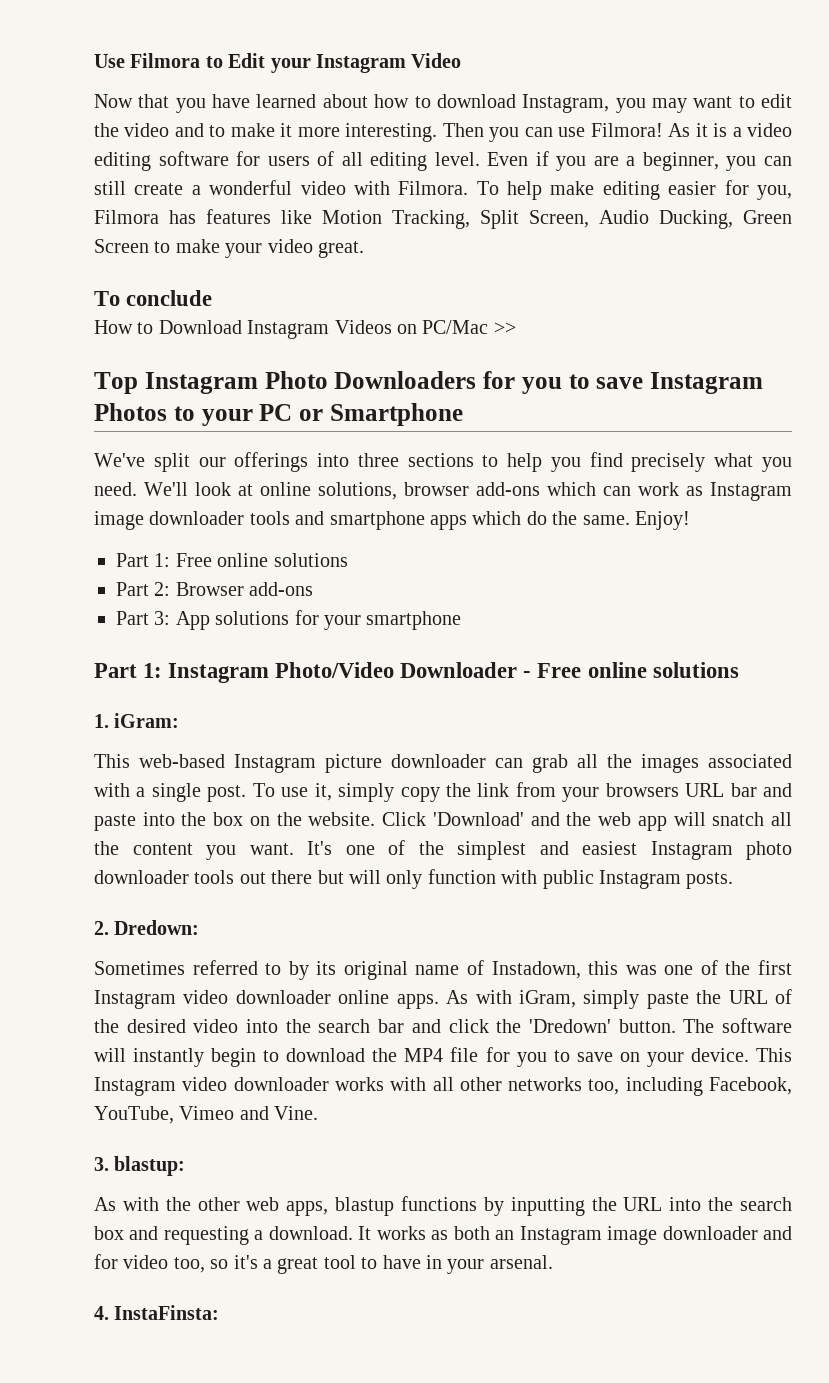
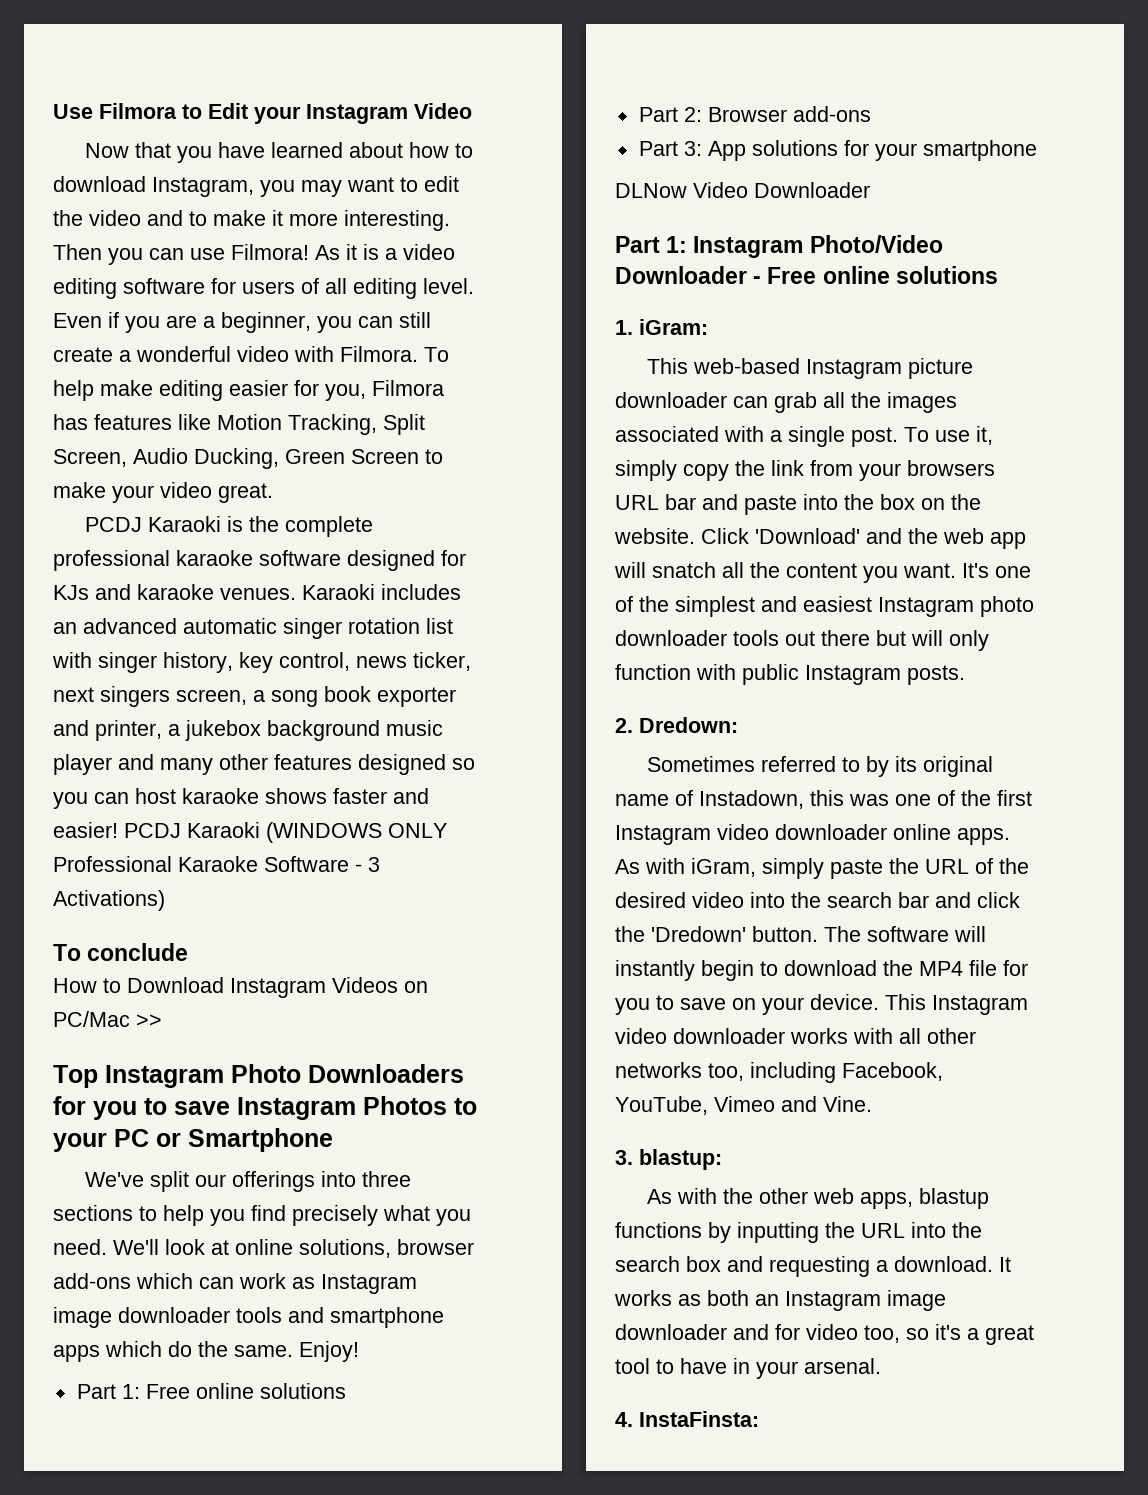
+ PCDJ Karaoki is the complete professional karaoke software designed for KJs and karaoke venues. Karaoki includes an advanced automatic singer rotation list with singer history, key control, news ticker, next singers screen, a song book exporter and printer, a jukebox background music player and many other features designed so you can host karaoke shows faster and easier! PCDJ Karaoki (WINDOWS ONLY Professional Karaoke Software - 3 Activations)
+ DLNow Video Downloader

